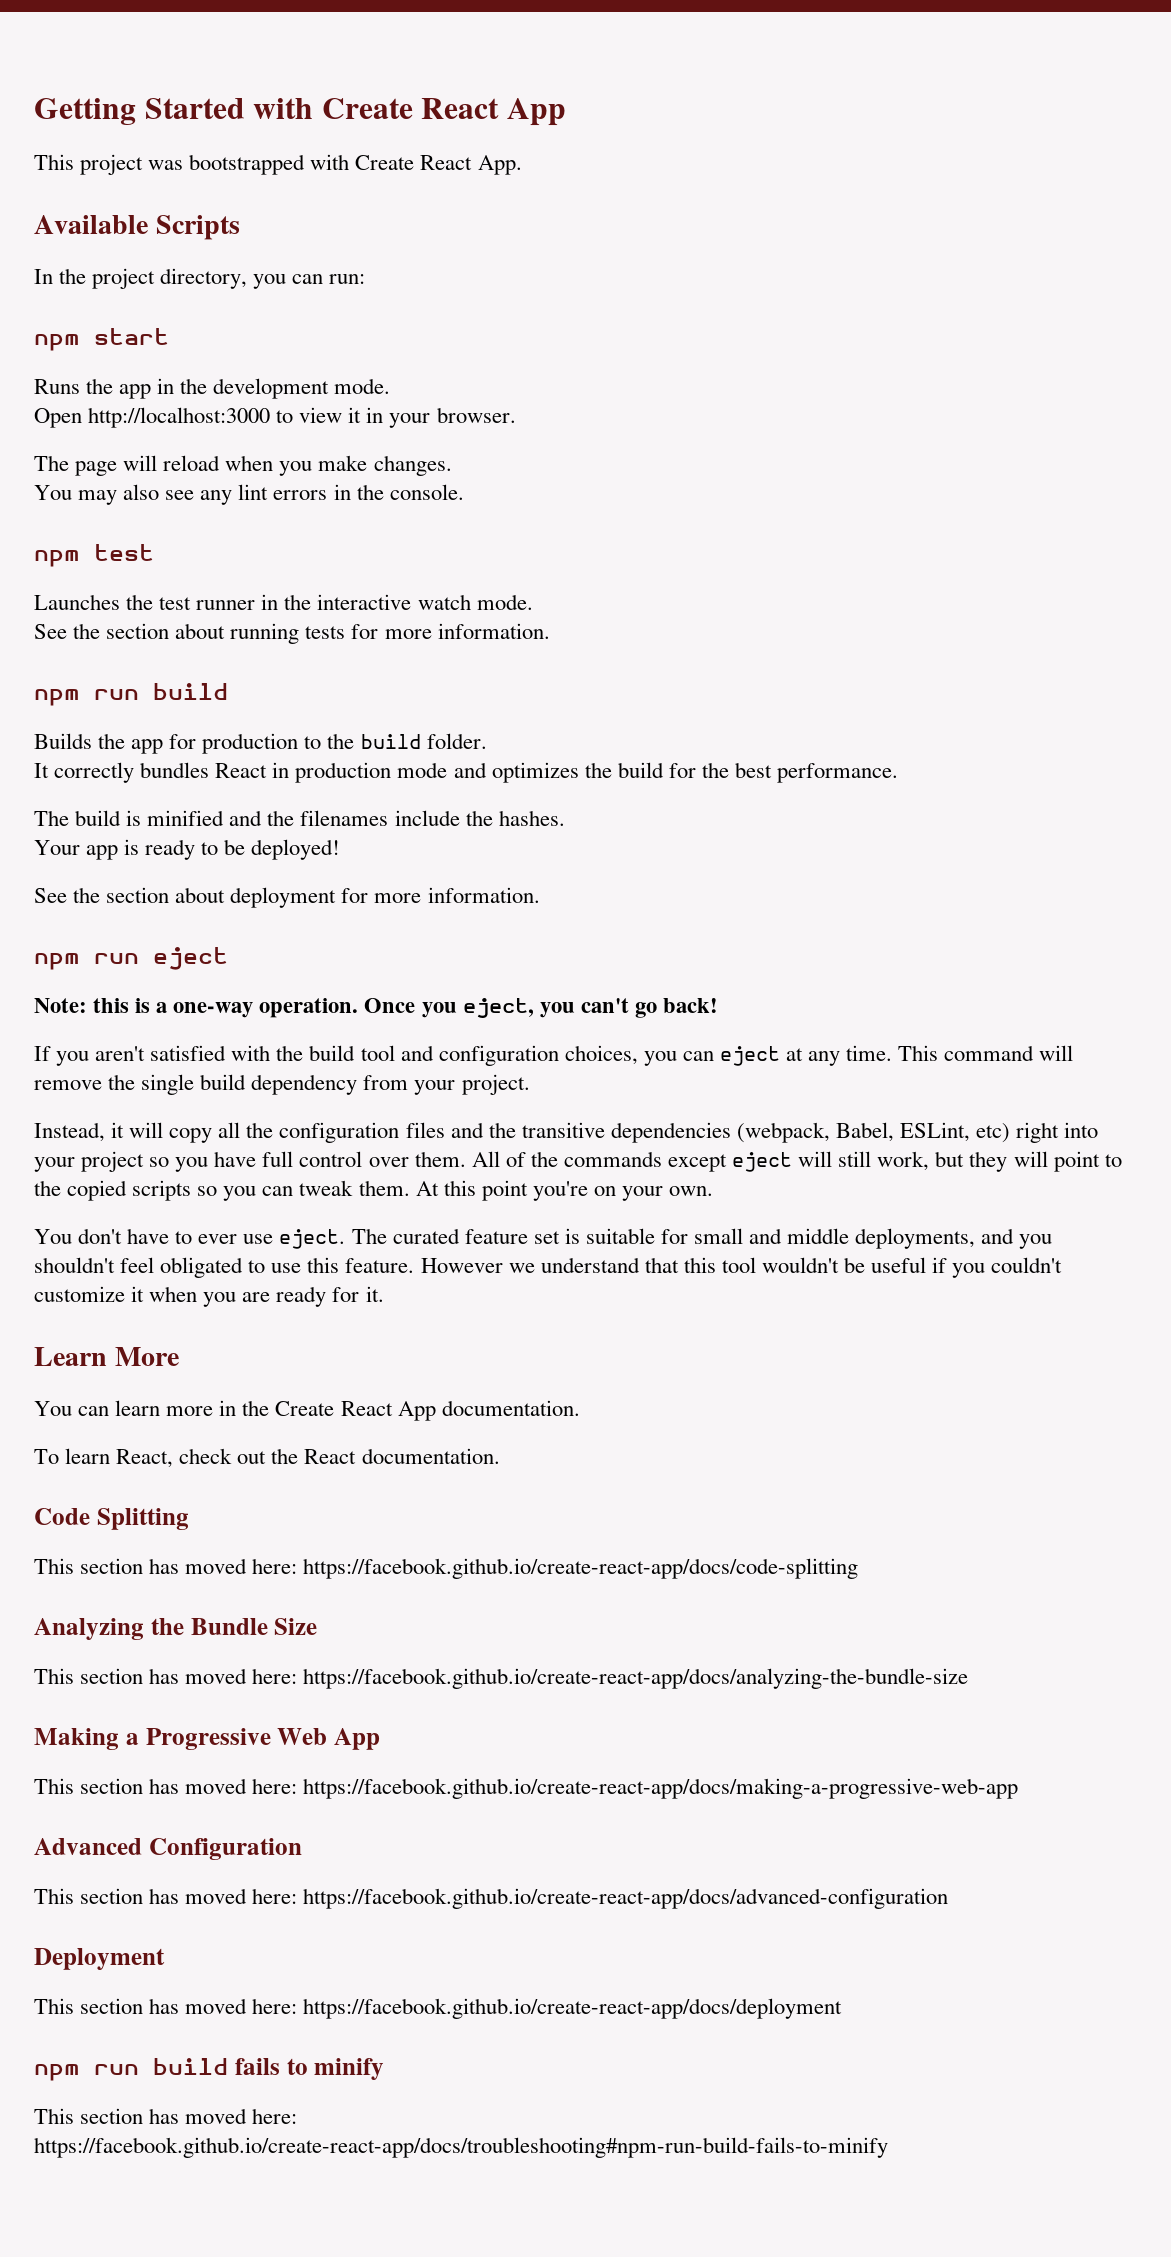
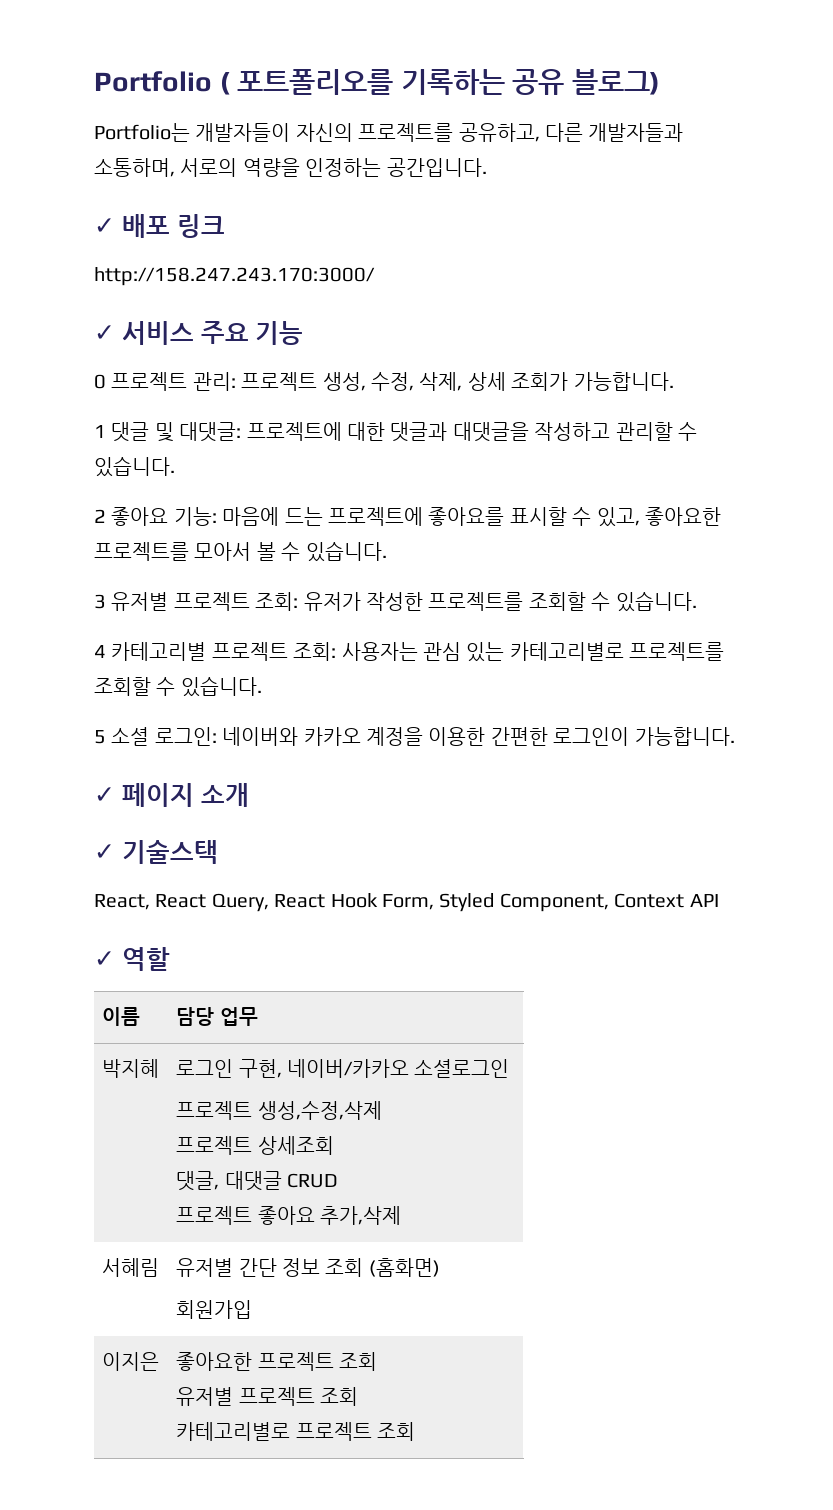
- Getting Started with Create React App
- This project was bootstrapped with Create React App.
- Available Scripts
- In the project directory, you can run:
- npm start
- Runs the app in the development mode.
- Open http://localhost:3000 to view it in your browser.
- The page will reload when you make changes.
- You may also see any lint errors in the console.
- npm test
- Launches the test runner in the interactive watch mode.
- See the section about running tests for more information.
- npm run build
- Builds the app for production to the build folder.
- It correctly bundles React in production mode and optimizes the build for the best performance.
- The build is minified and the filenames include the hashes.
- Your app is ready to be deployed!
- See the section about deployment for more information.
- npm run eject
- Note: this is a one-way operation. Once you eject, you can't go back!
- If you aren't satisfied with the build tool and configuration choices, you can eject at any time. This command will remove the single build dependency from your project.
- Instead, it will copy all the configuration files and the transitive dependencies (webpack, Babel, ESLint, etc) right into your project so you have full control over them. All of the commands except eject will still work, but they will point to the copied scripts so you can tweak them. At this point you're on your own.
- You don't have to ever use eject. The curated feature set is suitable for small and middle deployments, and you shouldn't feel obligated to use this feature. However we understand that this tool wouldn't be useful if you couldn't customize it when you are ready for it.
- Learn More
- You can learn more in the Create React App documentation.
- To learn React, check out the React documentation.
- Code Splitting
- This section has moved here: https://facebook.github.io/create-react-app/docs/code-splitting
- Analyzing the Bundle Size
- This section has moved here: https://facebook.github.io/create-react-app/docs/analyzing-the-bundle-size
- Making a Progressive Web App
- This section has moved here: https://facebook.github.io/create-react-app/docs/making-a-progressive-web-app
- Advanced Configuration
- This section has moved here: https://facebook.github.io/create-react-app/docs/advanced-configuration
- Deployment
- This section has moved here: https://facebook.github.io/create-react-app/docs/deployment
- npm run build fails to minify
- This section has moved here: https://facebook.github.io/create-react-app/docs/troubleshooting#npm-run-build-fails-to-minify
+ Portfolio ( 포트폴리오를 기록하는 공유 블로그)
+ Portfolio는 개발자들이 자신의 프로젝트를 공유하고, 다른 개발자들과 소통하며, 서로의 역량을 인정하는 공간입니다.
+ ✓ 배포 링크
+ http://158.247.243.170:3000/
+ ✓ 서비스 주요 기능
+ 0 프로젝트 관리: 프로젝트 생성, 수정, 삭제, 상세 조회가 가능합니다.
+ 1 댓글 및 대댓글: 프로젝트에 대한 댓글과 대댓글을 작성하고 관리할 수 있습니다.
+ 2 좋아요 기능: 마음에 드는 프로젝트에 좋아요를 표시할 수 있고, 좋아요한 프로젝트를 모아서 볼 수 있습니다.
+ 3 유저별 프로젝트 조회: 유저가 작성한 프로젝트를 조회할 수 있습니다.
+ 4 카테고리별 프로젝트 조회: 사용자는 관심 있는 카테고리별로 프로젝트를 조회할 수 있습니다.
+ 5 소셜 로그인: 네이버와 카카오 계정을 이용한 간편한 로그인이 가능합니다.
+ ✓ 페이지 소개
+ ✓ 기술스택
+ React, React Query, React Hook Form, Styled Component, Context API
+ ✓ 역할
+ 이름 | 담당 업무
+ 박지혜 | 로그인 구현, 네이버/카카오 소셜로그인
+ 프로젝트 생성,수정,삭제
+ 프로젝트 상세조회
+ 댓글, 대댓글 CRUD
+ 프로젝트 좋아요 추가,삭제
+ 서혜림 | 유저별 간단 정보 조회 (홈화면)
+ 회원가입
+ 이지은 | 좋아요한 프로젝트 조회
+ 유저별 프로젝트 조회
+ 카테고리별로 프로젝트 조회

